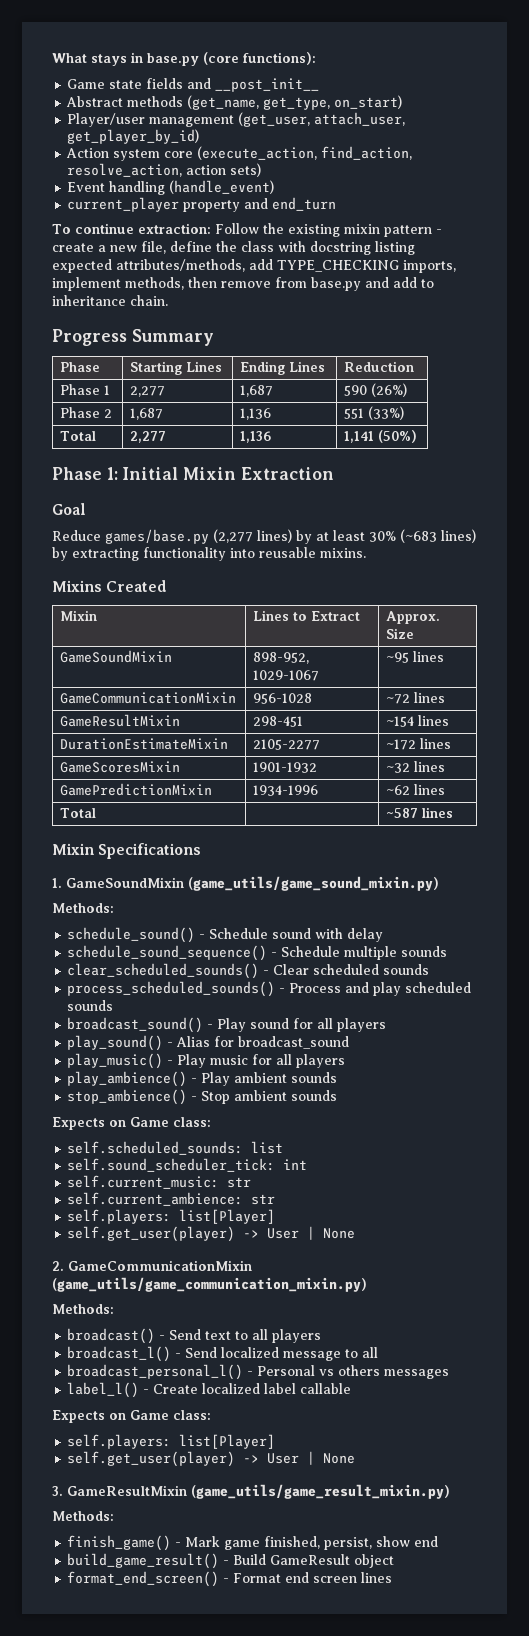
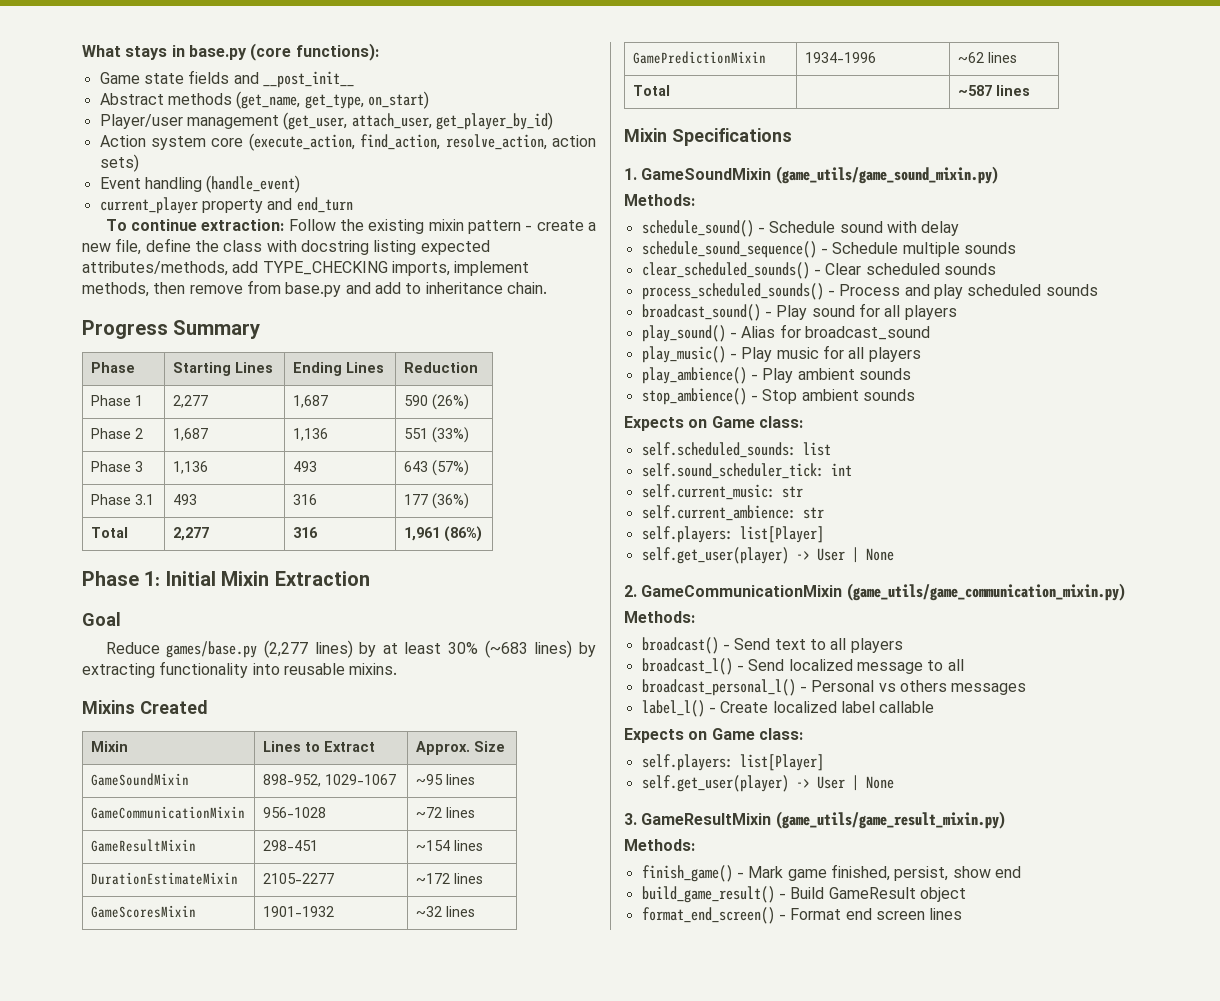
+ Phase 3 | 1,136 | 493 | 643 (57%)
+ Phase 3.1 | 493 | 316 | 177 (36%)
- Total | 2,277 | 1,136 | 1,141 (50%)
+ Total | 2,277 | 316 | 1,961 (86%)

